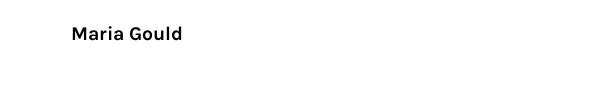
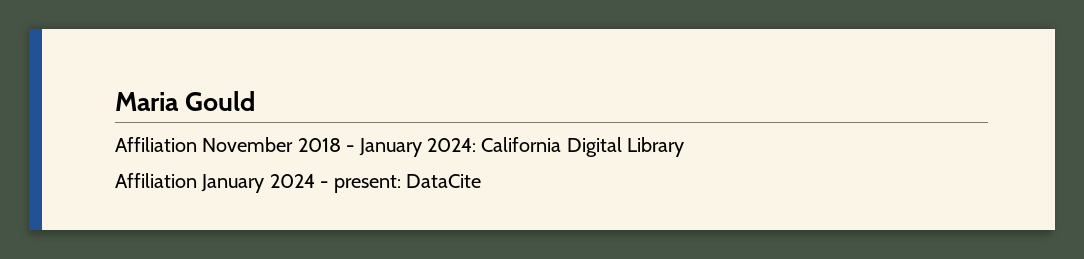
+ Affiliation November 2018 - January 2024: California Digital Library
+ Affiliation January 2024 - present: DataCite

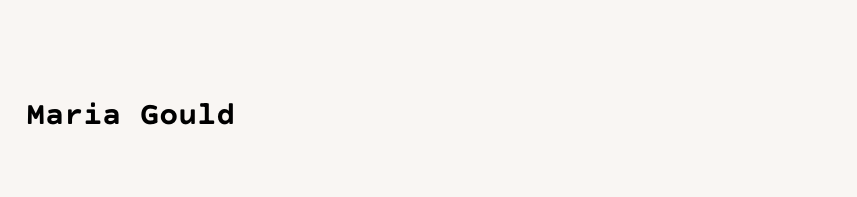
- Affiliation November 2018 - January 2024: California Digital Library
- Affiliation January 2024 - present: DataCite

